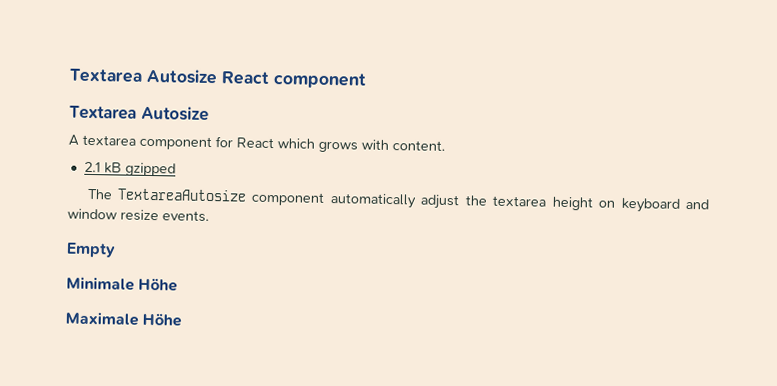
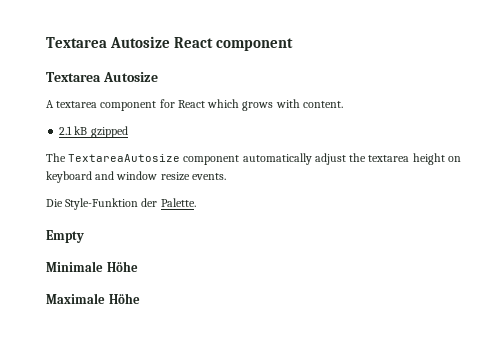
+ Die Style-Funktion der Palette.

